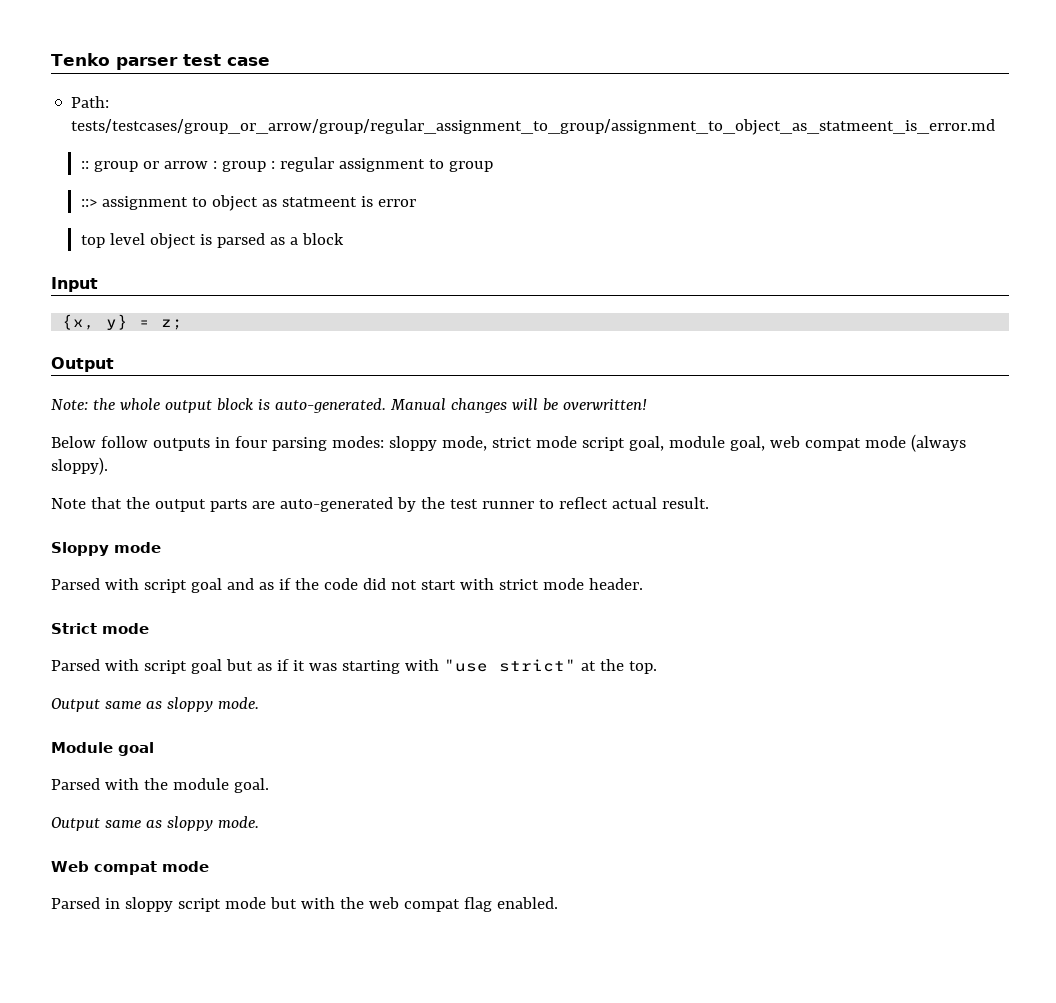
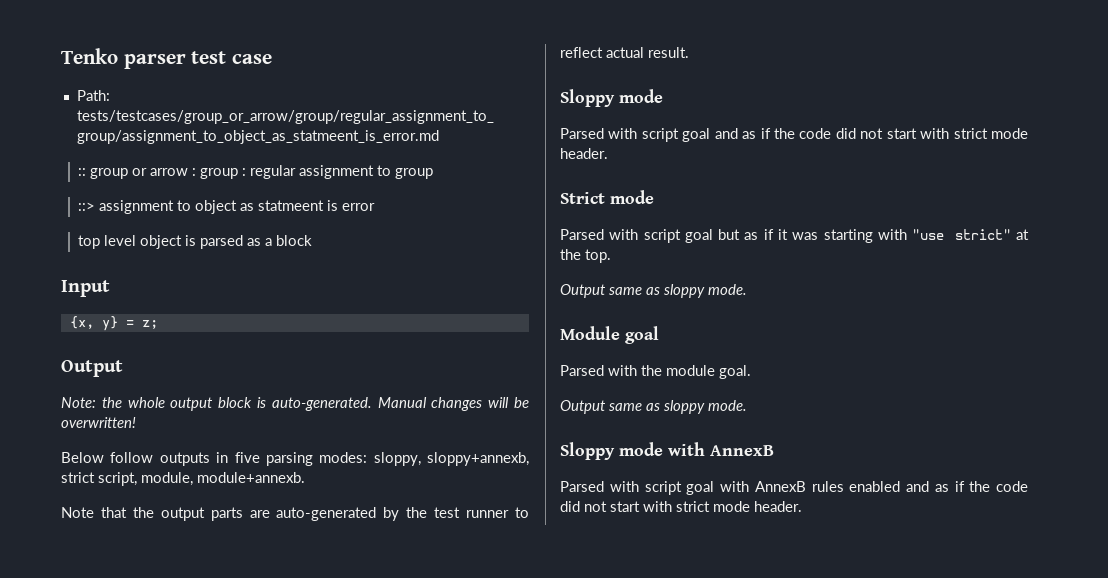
- Below follow outputs in four parsing modes: sloppy mode, strict mode script goal, module goal, web compat mode (always sloppy).
+ Below follow outputs in five parsing modes: sloppy, sloppy+annexb, strict script, module, module+annexb.
- Web compat mode
- Parsed in sloppy script mode but with the web compat flag enabled.
+ Sloppy mode with AnnexB
+ Parsed with script goal with AnnexB rules enabled and as if the code did not start with strict mode header.

